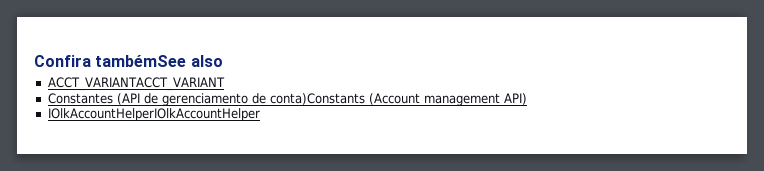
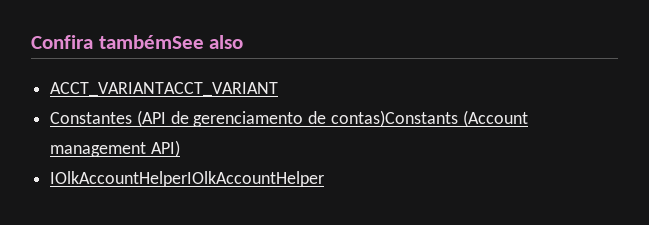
- Constantes (API de gerenciamento de conta)Constants (Account management API)
+ Constantes (API de gerenciamento de contas)Constants (Account management API)

